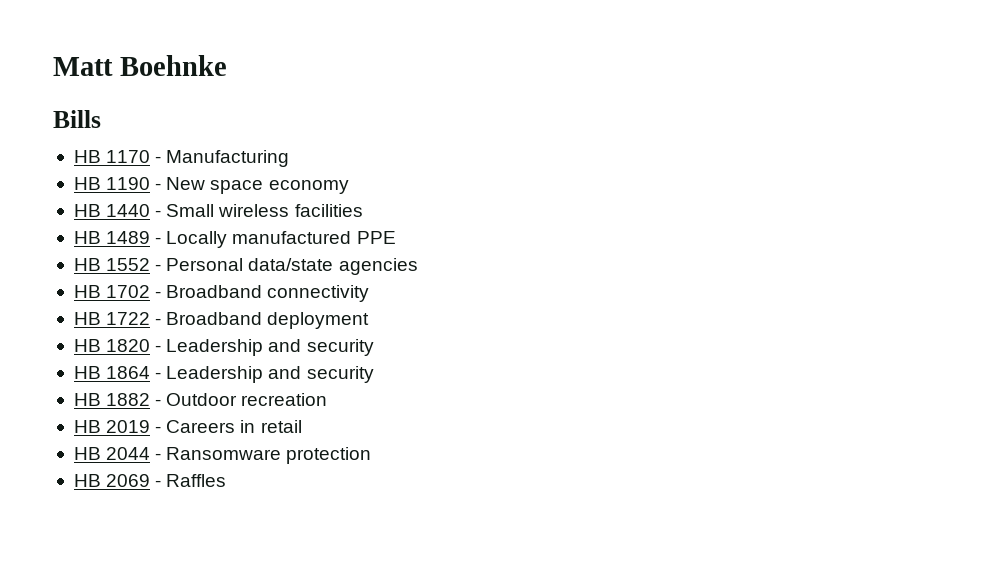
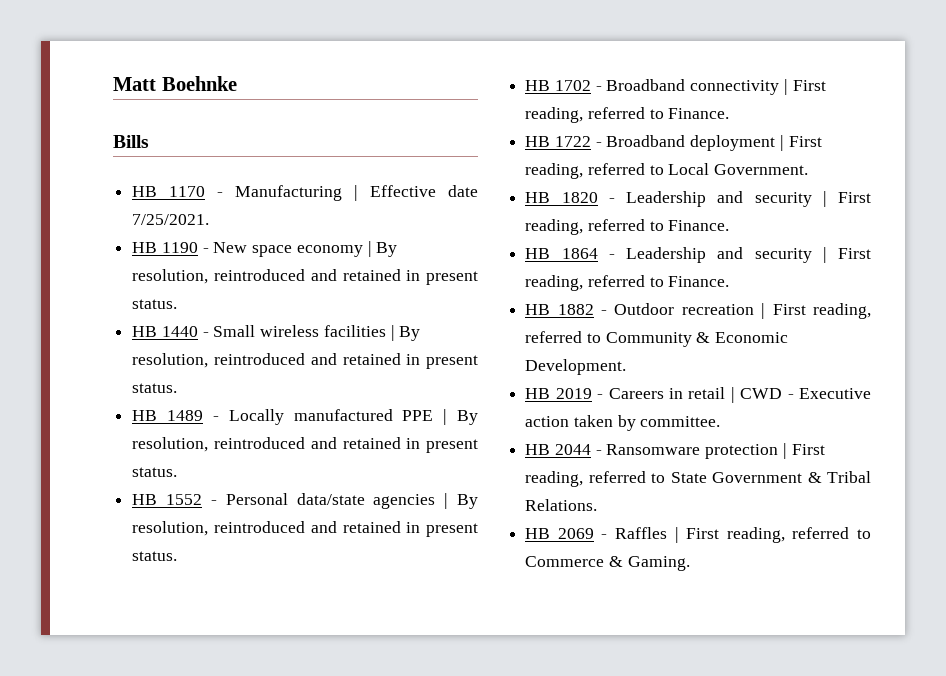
- HB 1170 - Manufacturing
+ HB 1170 - Manufacturing | Effective date 7/25/2021.
- HB 1190 - New space economy
+ HB 1190 - New space economy | By resolution, reintroduced and retained in present status.
- HB 1440 - Small wireless facilities
+ HB 1440 - Small wireless facilities | By resolution, reintroduced and retained in present status.
- HB 1489 - Locally manufactured PPE
+ HB 1489 - Locally manufactured PPE | By resolution, reintroduced and retained in present status.
- HB 1552 - Personal data/state agencies
+ HB 1552 - Personal data/state agencies | By resolution, reintroduced and retained in present status.
- HB 1702 - Broadband connectivity
+ HB 1702 - Broadband connectivity | First reading, referred to Finance.
- HB 1722 - Broadband deployment
+ HB 1722 - Broadband deployment | First reading, referred to Local Government.
- HB 1820 - Leadership and security
+ HB 1820 - Leadership and security | First reading, referred to Finance.
- HB 1864 - Leadership and security
+ HB 1864 - Leadership and security | First reading, referred to Finance.
- HB 1882 - Outdoor recreation
+ HB 1882 - Outdoor recreation | First reading, referred to Community & Economic Development.
- HB 2019 - Careers in retail
+ HB 2019 - Careers in retail | CWD - Executive action taken by committee.
- HB 2044 - Ransomware protection
- HB 2069 - Raffles
+ HB 2044 - Ransomware protection | First reading, referred to State Government & Tribal Relations.
+ HB 2069 - Raffles | First reading, referred to Commerce & Gaming.

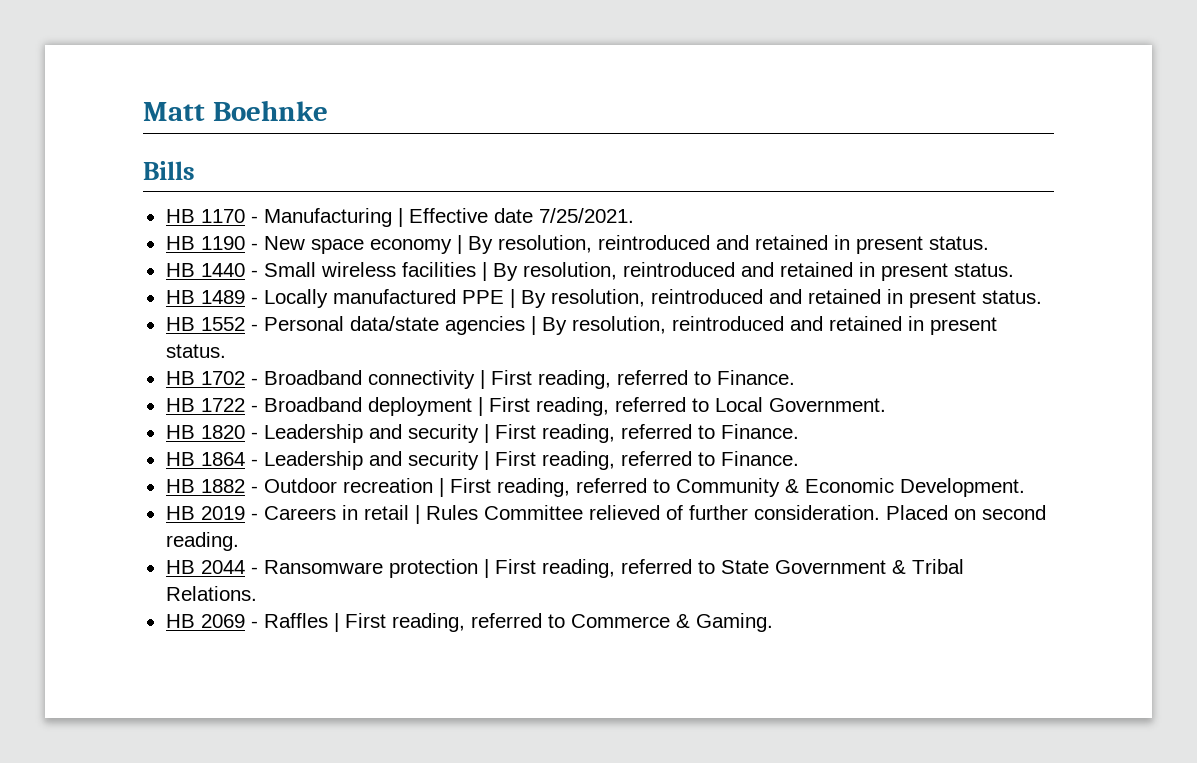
- HB 2019 - Careers in retail | CWD - Executive action taken by committee.
+ HB 2019 - Careers in retail | Rules Committee relieved of further consideration. Placed on second reading.

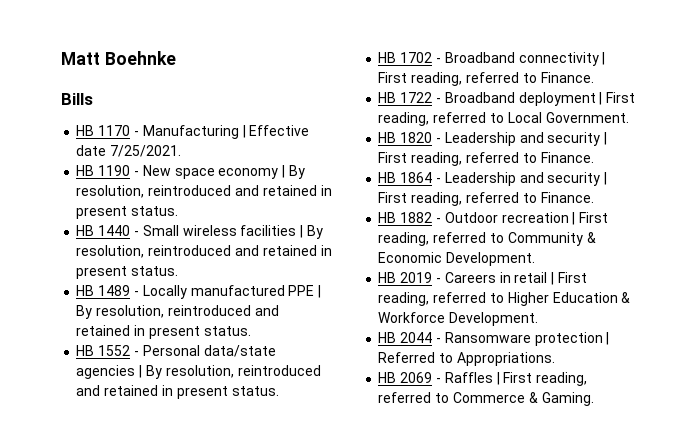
- HB 2019 - Careers in retail | Rules Committee relieved of further consideration. Placed on second reading.
+ HB 2019 - Careers in retail | First reading, referred to Higher Education & Workforce Development.
- HB 2044 - Ransomware protection | First reading, referred to State Government & Tribal Relations.
+ HB 2044 - Ransomware protection | Referred to Appropriations.

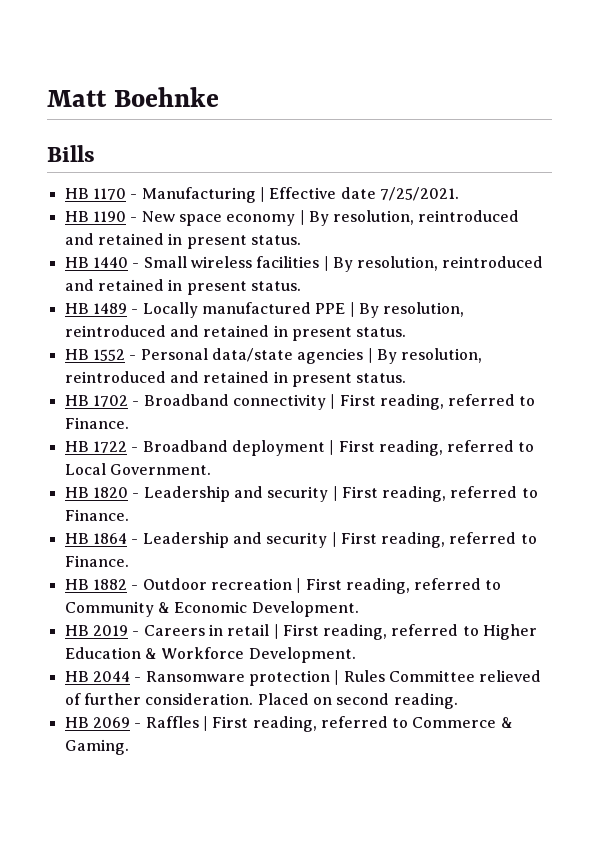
- HB 2044 - Ransomware protection | Referred to Appropriations.
+ HB 2044 - Ransomware protection | Rules Committee relieved of further consideration. Placed on second reading.

